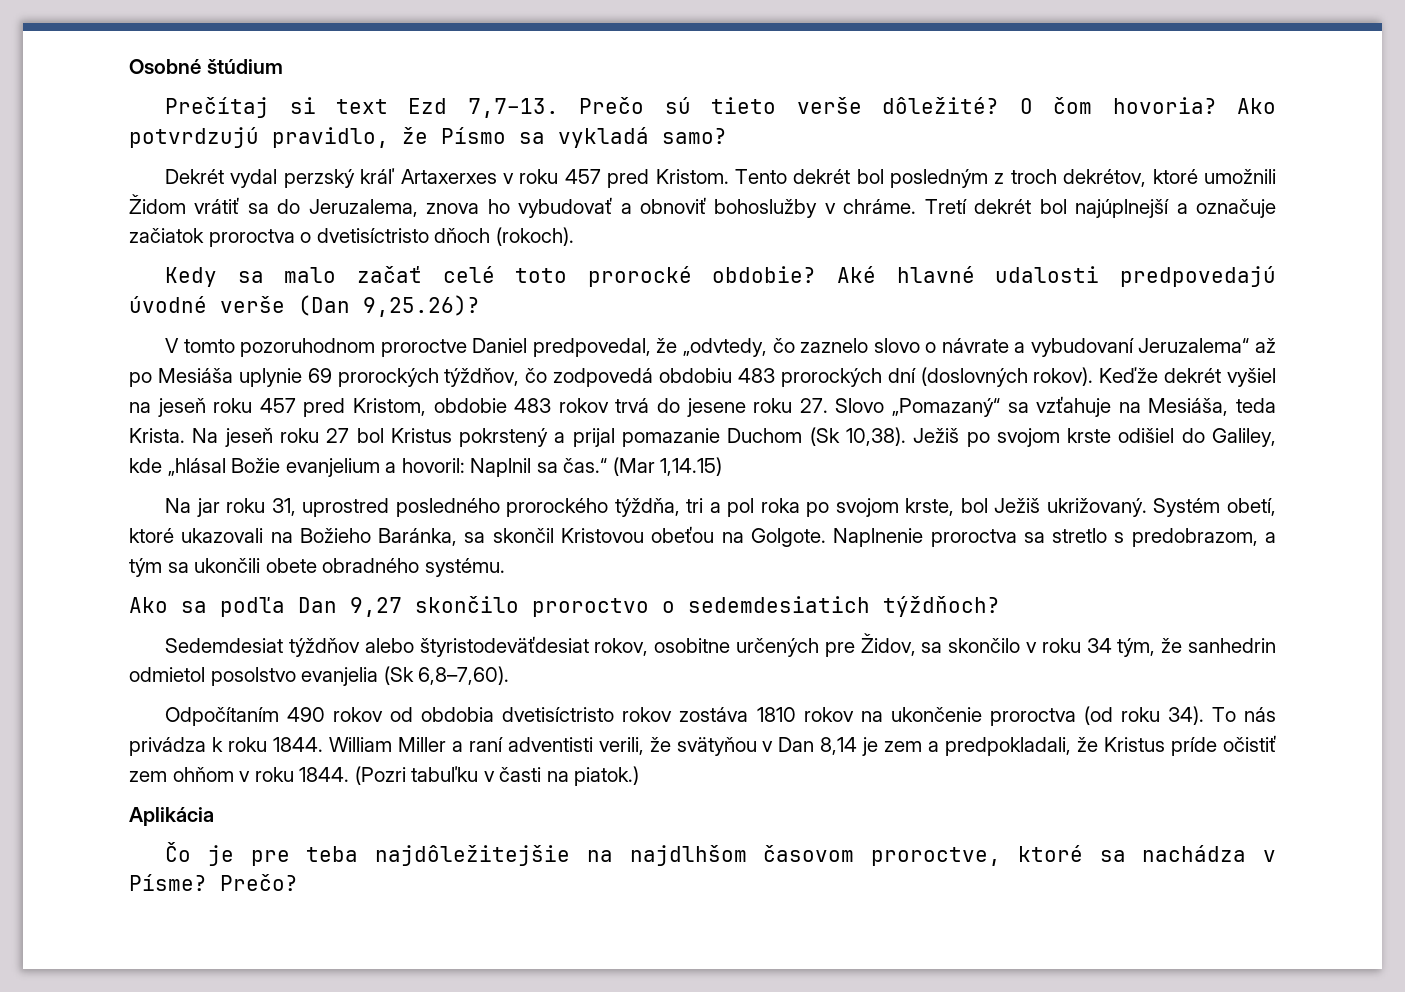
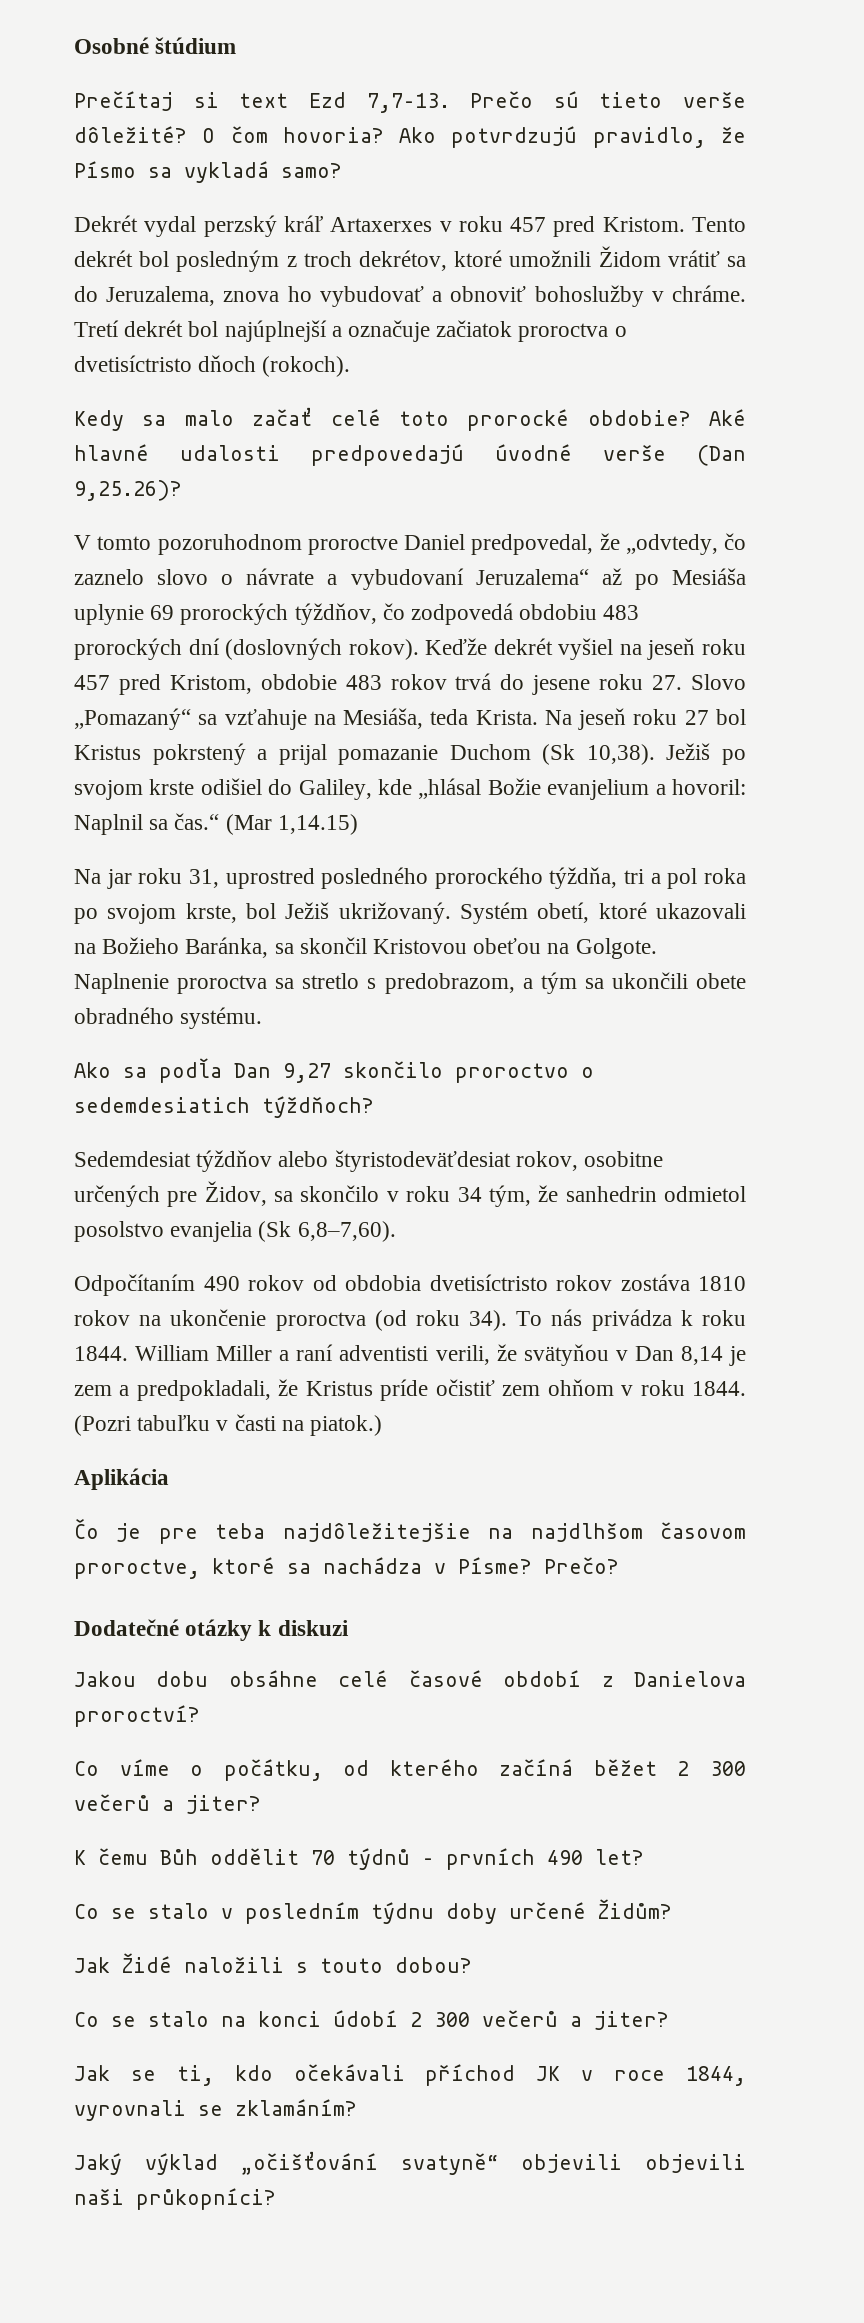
+ Dodatečné otázky k diskuzi
+ Jakou dobu obsáhne celé časové období z Danielova proroctví?
+ Co víme o počátku, od kterého začíná běžet 2 300 večerů a jiter?
+ K čemu Bůh oddělit 70 týdnů – prvních 490 let?
+ Co se stalo v posledním týdnu doby určené Židům?
+ Jak Židé naložili s touto dobou?
+ Co se stalo na konci údobí 2 300 večerů a jiter?
+ Jak se ti, kdo očekávali příchod JK v roce 1844, vyrovnali se zklamáním?
+ Jaký výklad „očišťování svatyně“ objevili objevili naši průkopníci?

